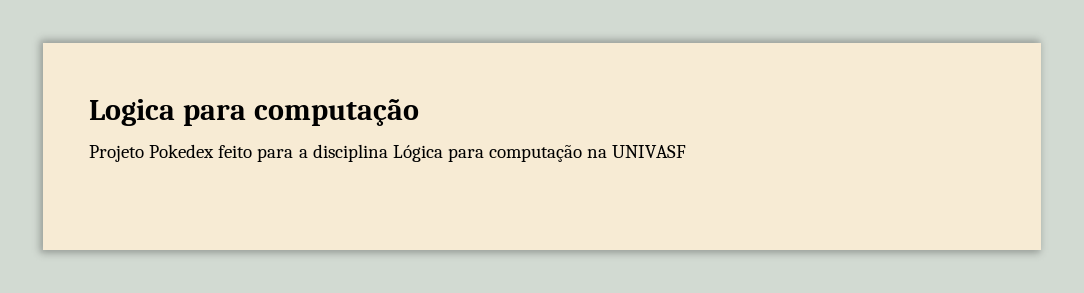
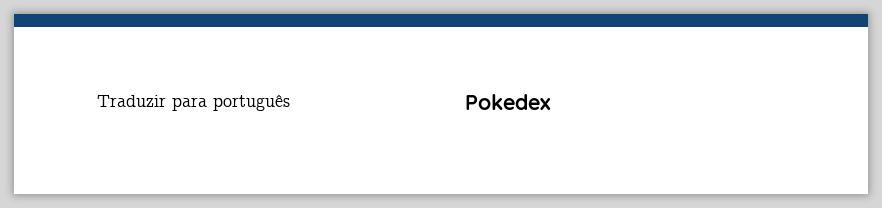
- Logica para computação
- Projeto Pokedex feito para a disciplina Lógica para computação na UNIVASF
+ Traduzir para português
+ Pokedex

